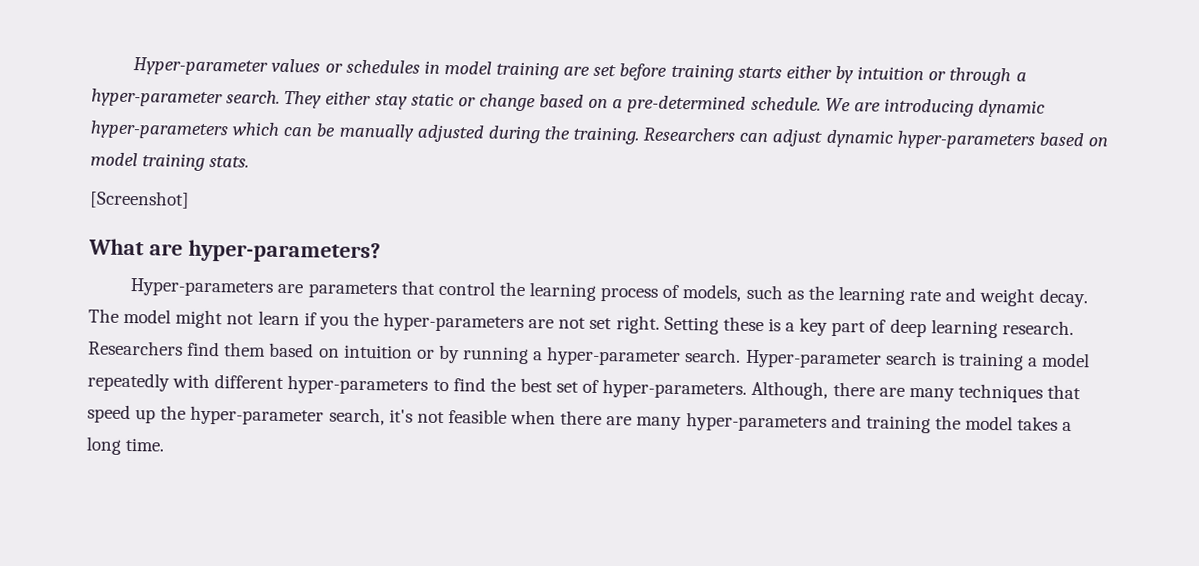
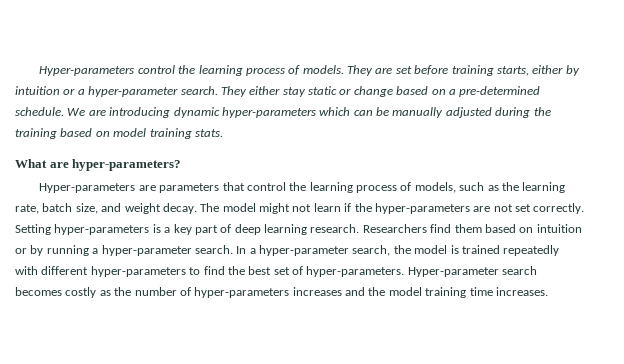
- Hyper-parameter values or schedules in model training are set before training starts either by intuition or through a hyper-parameter search.
+ Hyper-parameters control the learning process of models. They are set before training starts, either by intuition or a hyper-parameter search.
- We are introducing dynamic hyper-parameters which can be manually adjusted during the training. Researchers can adjust dynamic hyper-parameters based on model training stats.
+ We are introducing dynamic hyper-parameters which can be manually adjusted during the training based on model training stats.
- [Screenshot]
- Hyper-parameters are parameters that control the learning process of models, such as the learning rate and weight decay.
+ Hyper-parameters are parameters that control the learning process of models, such as the learning rate, batch size, and weight decay.
- The model might not learn if you the hyper-parameters are not set right. Setting these is a key part of deep learning research.
+ The model might not learn if the hyper-parameters are not set correctly. Setting hyper-parameters is a key part of deep learning research.
- Hyper-parameter search is training a model repeatedly with different hyper-parameters to find the best set of hyper-parameters.
+ In a hyper-parameter search, the model is trained repeatedly with different hyper-parameters to find the best set of hyper-parameters.
- Although, there are many techniques that speed up the hyper-parameter search, it's not feasible when there are many hyper-parameters and training the model takes a long time.
+ Hyper-parameter search becomes costly as the number of hyper-parameters increases and the model training time increases.

